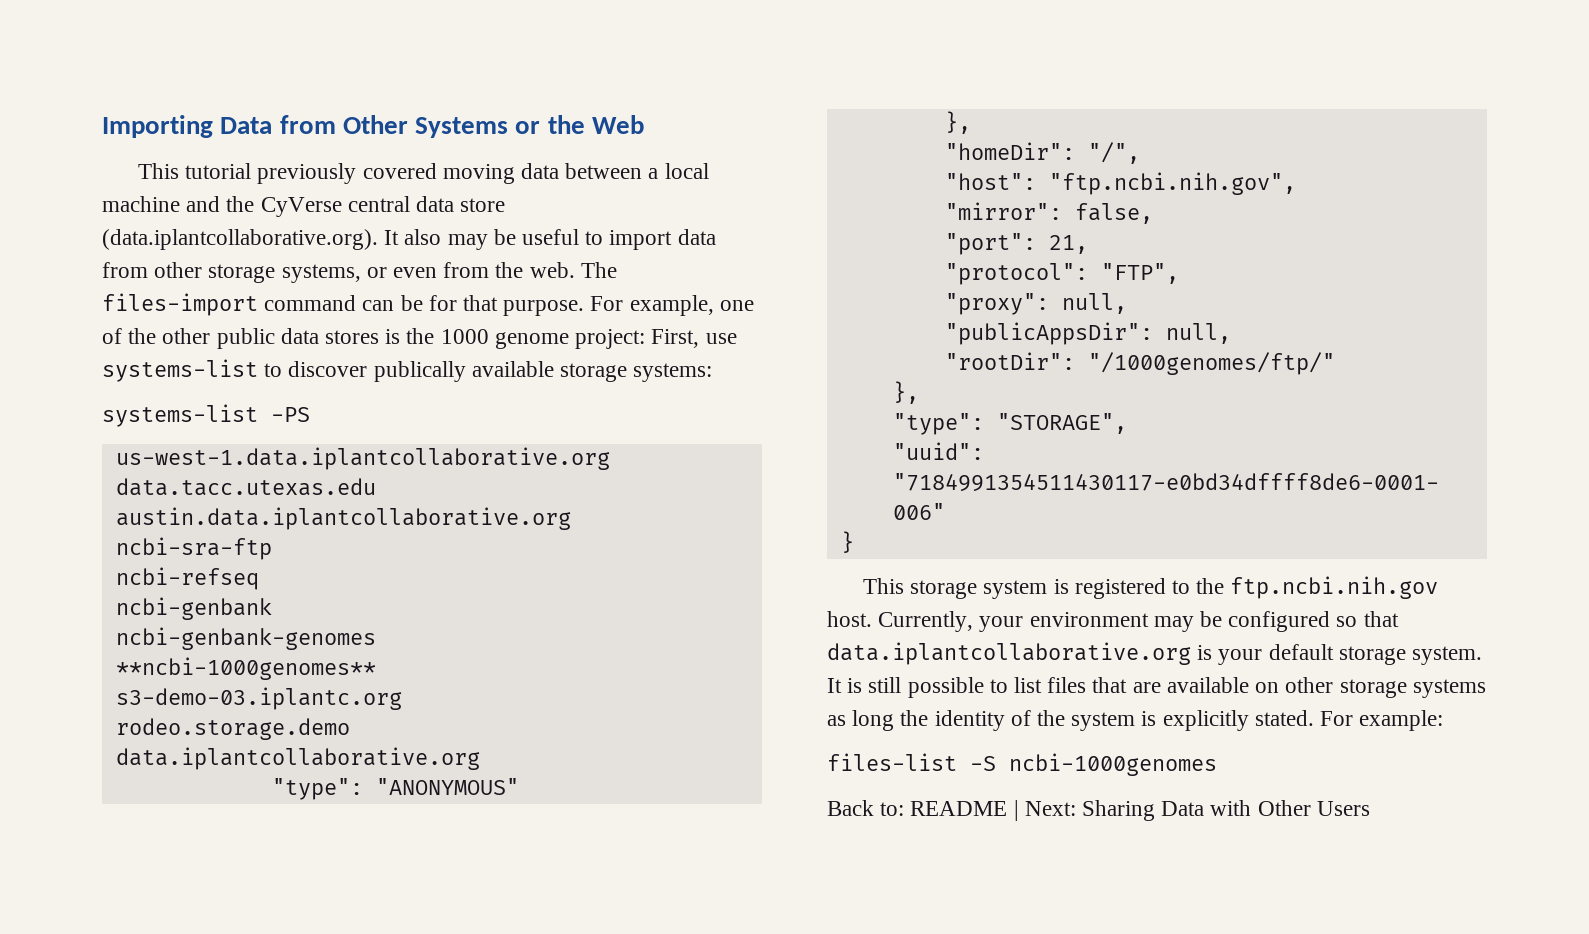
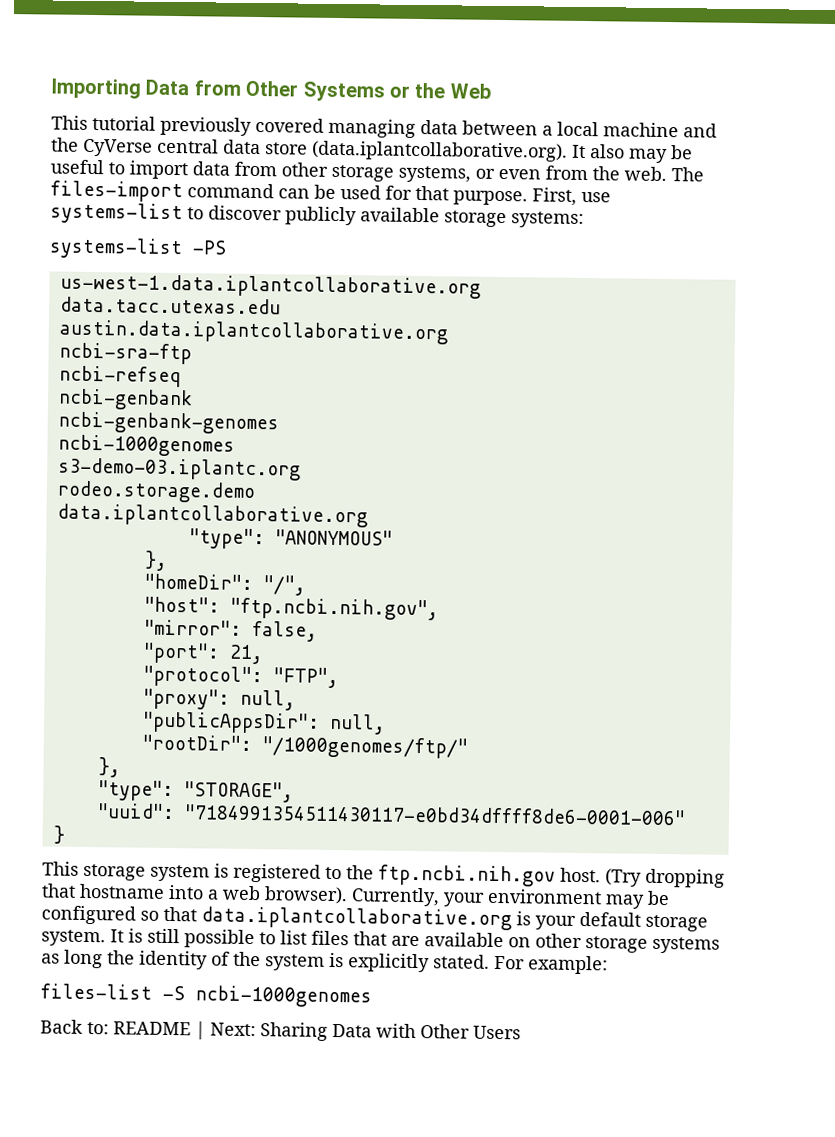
- This tutorial previously covered moving data between a local machine and the CyVerse central data store (data.iplantcollaborative.org). It also may be useful to import data from other storage systems, or even from the web.
+ This tutorial previously covered managing data between a local machine and the CyVerse central data store (data.iplantcollaborative.org). It also may be useful to import data from other storage systems, or even from the web.
- The files-import command can be for that purpose.
+ The files-import command can be used for that purpose.
- For example, one of the other public data stores is the 1000 genome project: First, use systems-list to discover publically available storage systems:
+ First, use systems-list to discover publicly available storage systems:
  ncbi-genbank-genomes
- **ncbi-1000genomes**
+ ncbi-1000genomes
+ (Try dropping that hostname into a web browser).

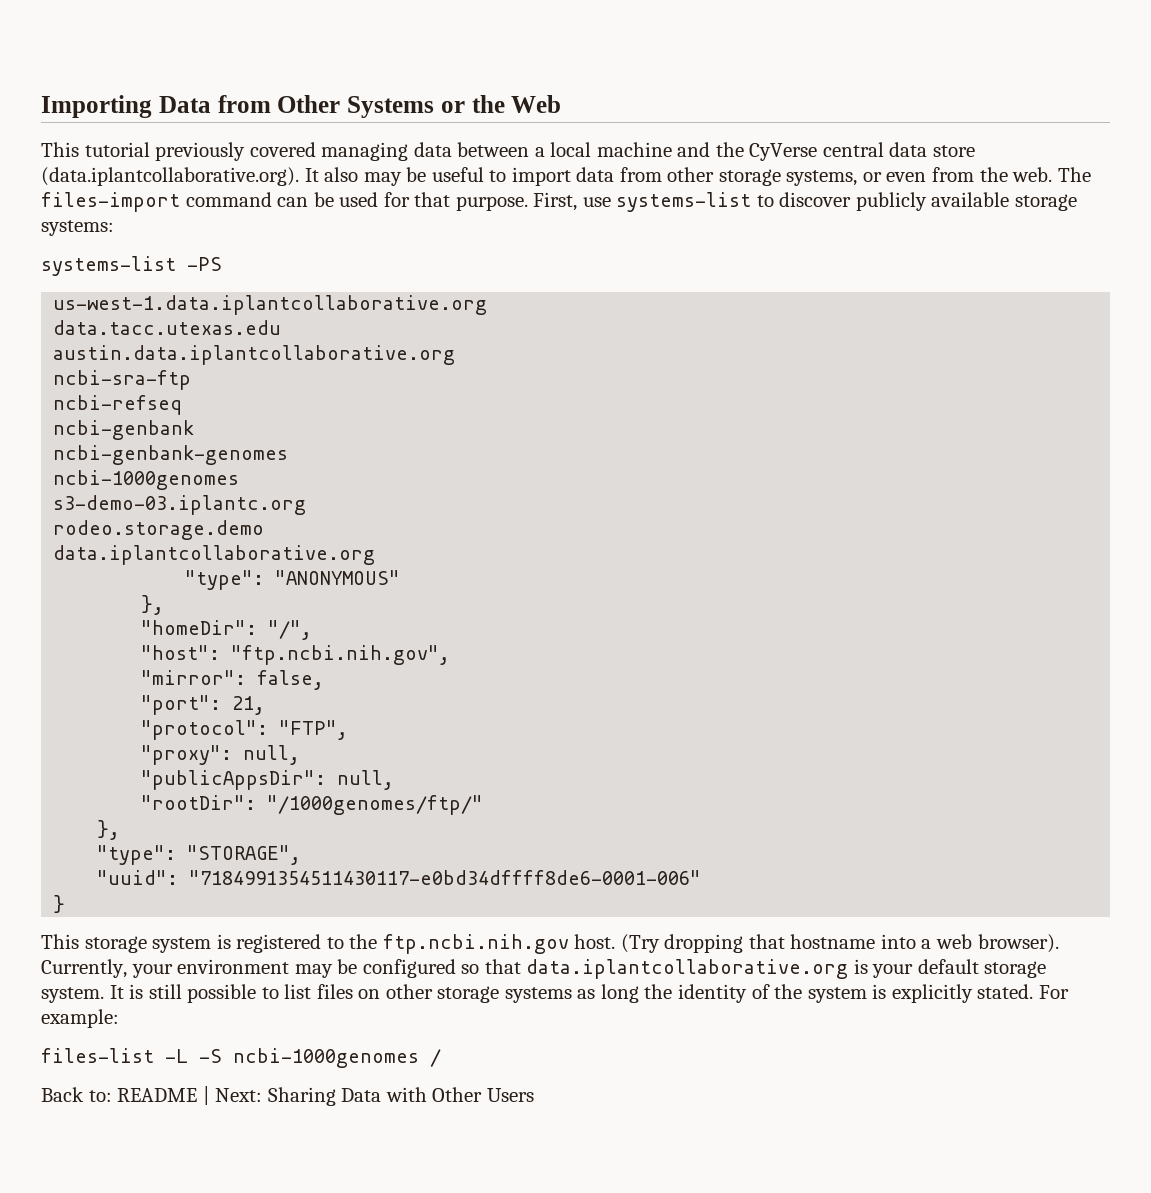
- It is still possible to list files that are available on other storage systems as long the identity of the system is explicitly stated.
+ It is still possible to list files on other storage systems as long the identity of the system is explicitly stated.
- files-list -S ncbi-1000genomes
+ files-list -L -S ncbi-1000genomes /

